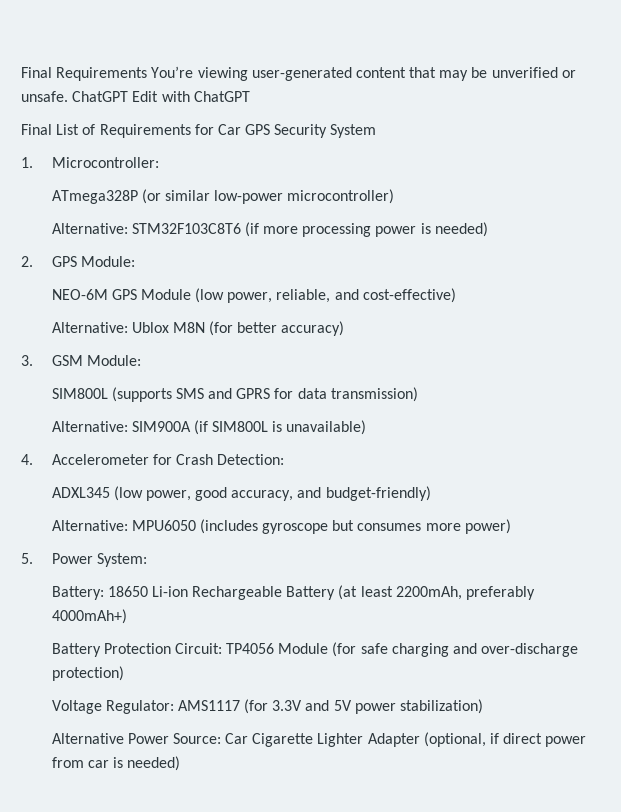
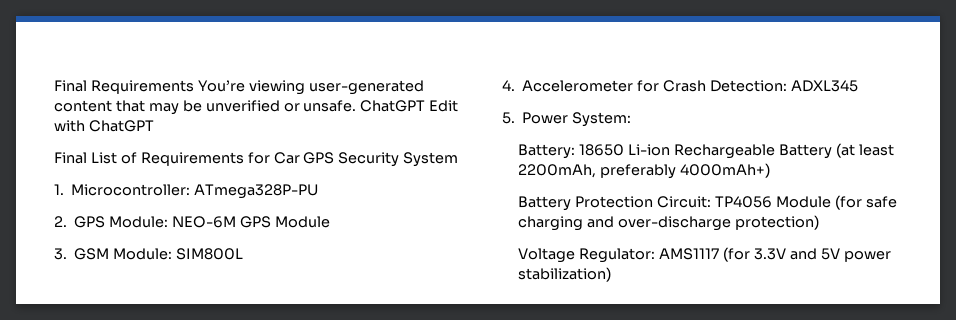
- 1. Microcontroller:
- ATmega328P (or similar low-power microcontroller)
- Alternative: STM32F103C8T6 (if more processing power is needed)
+ 1. Microcontroller: ATmega328P-PU
- 2. GPS Module:
- NEO-6M GPS Module (low power, reliable, and cost-effective)
- Alternative: Ublox M8N (for better accuracy)
+ 2. GPS Module: NEO-6M GPS Module
- 3. GSM Module:
- SIM800L (supports SMS and GPRS for data transmission)
- Alternative: SIM900A (if SIM800L is unavailable)
+ 3. GSM Module: SIM800L
- 4. Accelerometer for Crash Detection:
- ADXL345 (low power, good accuracy, and budget-friendly)
- Alternative: MPU6050 (includes gyroscope but consumes more power)
+ 4. Accelerometer for Crash Detection: ADXL345
- Alternative Power Source: Car Cigarette Lighter Adapter (optional, if direct power from car is needed)

